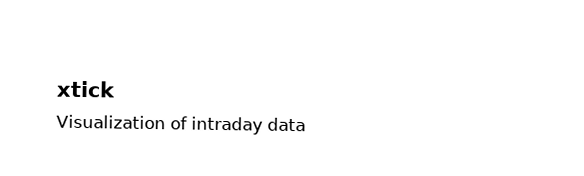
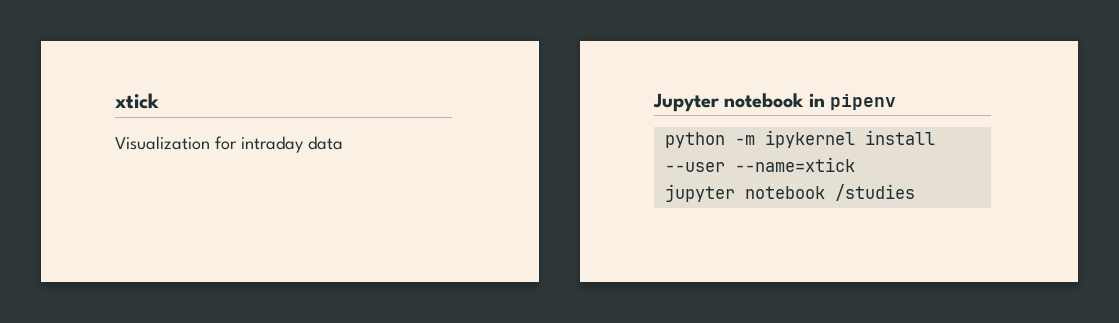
- Visualization of intraday data
+ Visualization for intraday data
+ Jupyter notebook in pipenv
+ python -m ipykernel install --user --name=xtick
+ jupyter notebook /studies

